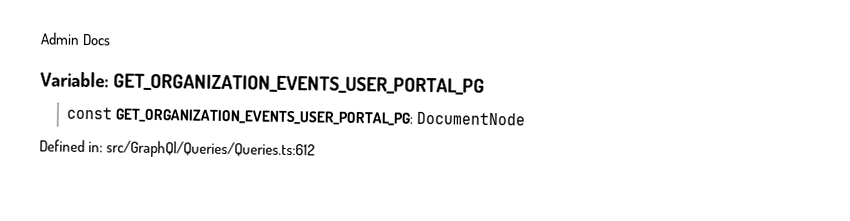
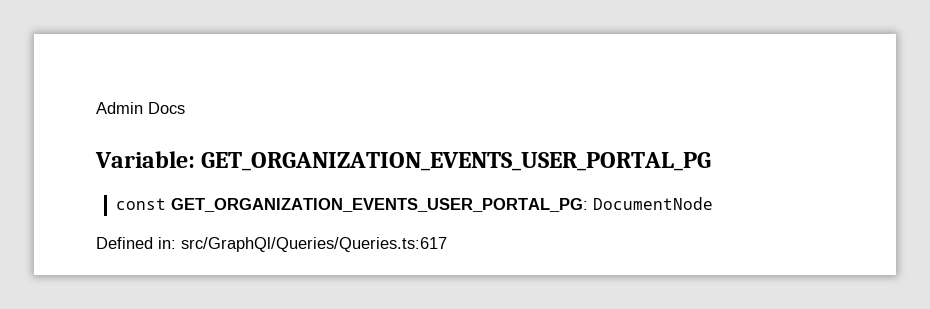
- Defined in: src/GraphQl/Queries/Queries.ts:612
+ Defined in: src/GraphQl/Queries/Queries.ts:617

